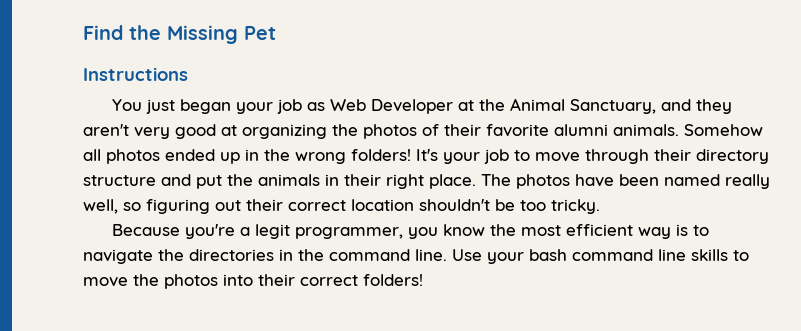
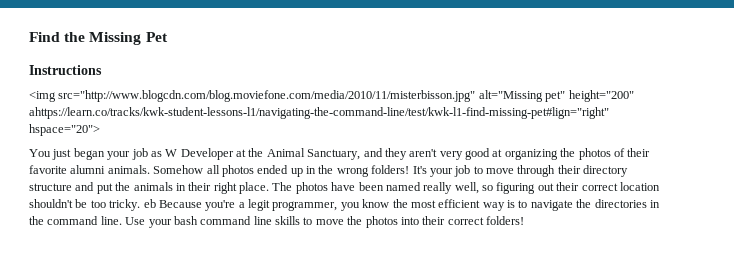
+ <img src="http://www.blogcdn.com/blog.moviefone.com/media/2010/11/misterbisson.jpg" alt="Missing pet" height="200" ahttps://learn.co/tracks/kwk-student-lessons-l1/navigating-the-command-line/test/kwk-l1-find-missing-pet#lign="right" hspace="20">
- You just began your job as Web Developer at the Animal Sanctuary, and they aren't very good at organizing the photos of their favorite alumni animals.
+ You just began your job as W Developer at the Animal Sanctuary, and they aren't very good at organizing the photos of their favorite alumni animals.
- The photos have been named really well, so figuring out their correct location shouldn't be too tricky.
- Because you're a legit programmer, you know the most efficient way is to navigate the directories in the command line.
+ The photos have been named really well, so figuring out their correct location shouldn't be too tricky. eb Because you're a legit programmer, you know the most efficient way is to navigate the directories in the command line.

